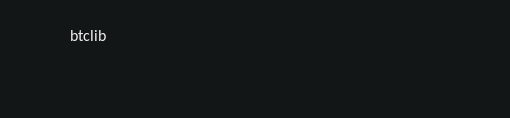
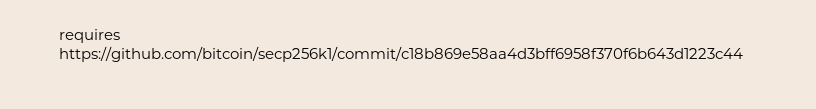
- btclib
+ requires https://github.com/bitcoin/secp256k1/commit/c18b869e58aa4d3bff6958f370f6b643d1223c44

